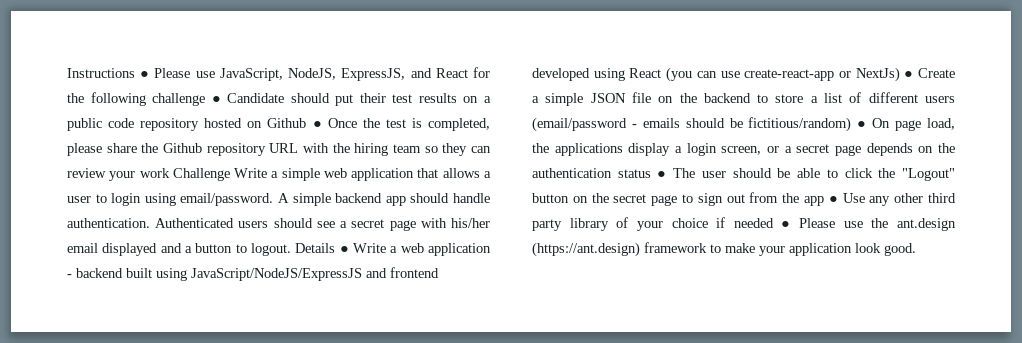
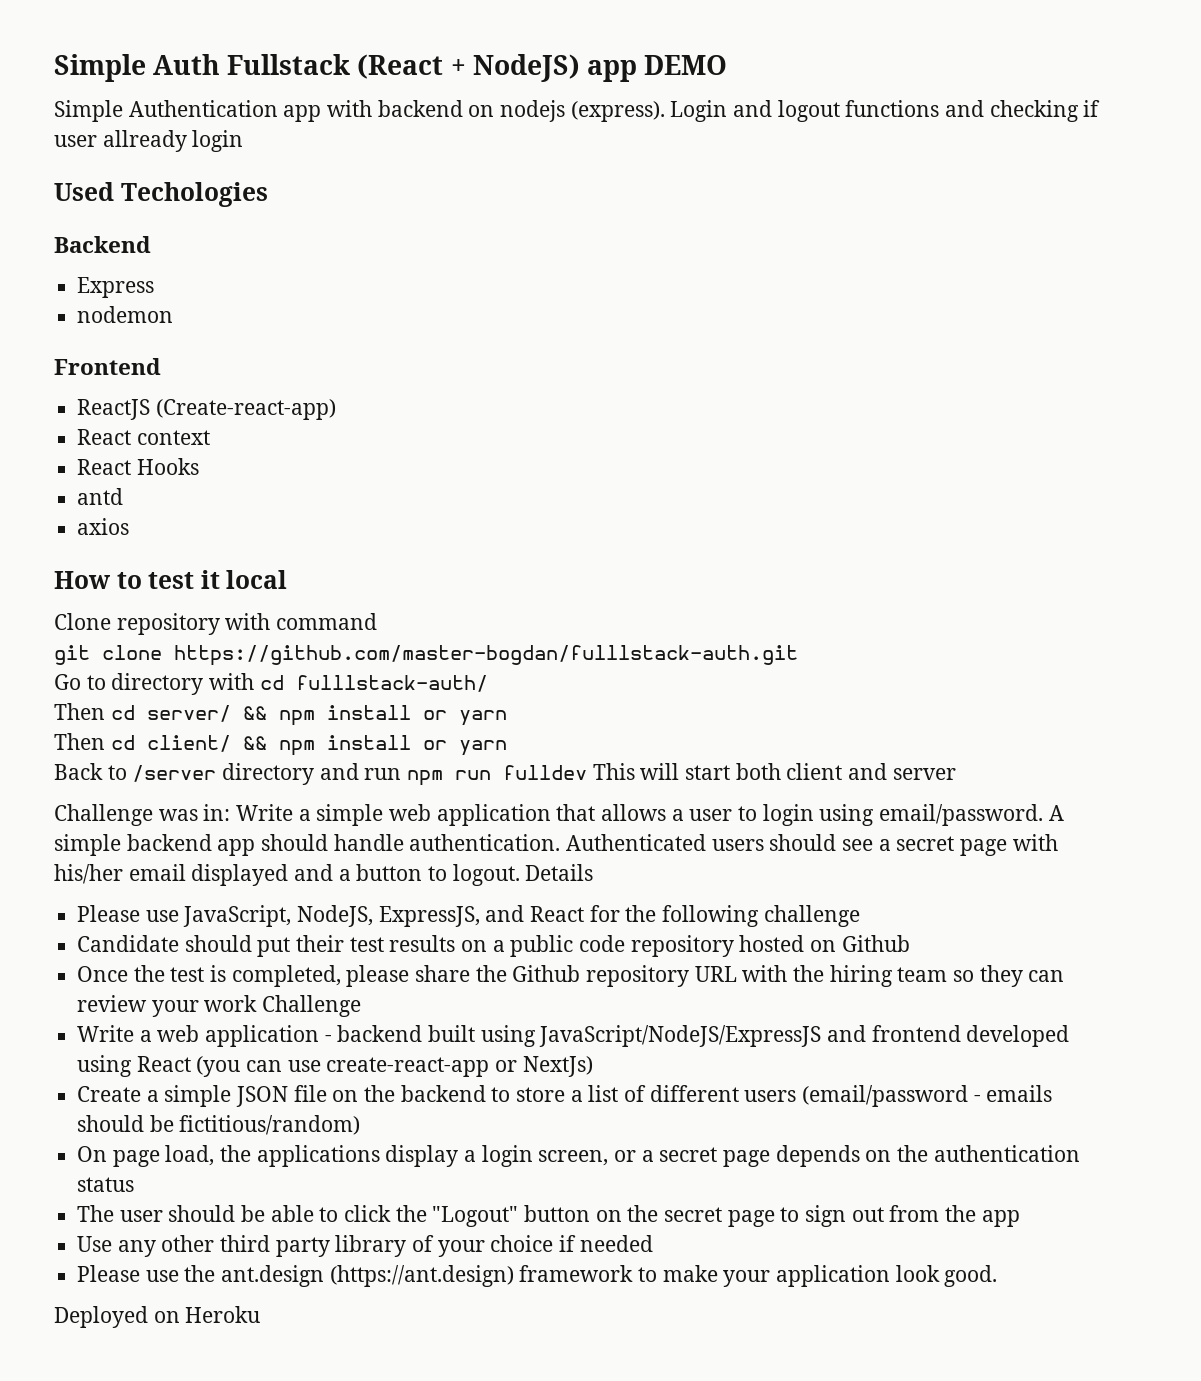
- Instructions ● Please use JavaScript, NodeJS, ExpressJS, and React for the following challenge ● Candidate should put their test results on a public code repository hosted on Github ● Once the test is completed, please share the Github repository URL with the hiring team so they can review your work Challenge Write a simple web application that allows a user to login using email/password.
+ Simple Auth Fullstack (React + NodeJS) app DEMO
+ Simple Authentication app with backend on nodejs (express). Login and logout functions and checking if user allready login
+ Used Techologies
+ Backend
+ Express
+ nodemon
+ Frontend
+ ReactJS (Create-react-app)
+ React context
+ React Hooks
+ antd
+ axios
+ How to test it local
+ Clone repository with command
+ git clone https://github.com/master-bogdan/fulllstack-auth.git
+ Go to directory with cd fulllstack-auth/
+ Then cd server/ && npm install or yarn
+ Then cd client/ && npm install or yarn
+ Back to /server directory and run npm run fulldev This will start both client and server
+ Challenge was in: Write a simple web application that allows a user to login using email/password.
- Details ● Write a web application - backend built using JavaScript/NodeJS/ExpressJS and frontend developed using React (you can use create-react-app or NextJs) ● Create a simple JSON file on the backend to store a list of different users (email/password - emails should be fictitious/random) ● On page load, the applications display a login screen, or a secret page depends on the authentication status ● The user should be able to click the "Logout" button on the secret page to sign out from the app ● Use any other third party library of your choice if needed ● Please use the ant.design (https://ant.design) framework to make your application look good.
+ Details
+ Please use JavaScript, NodeJS, ExpressJS, and React for the following challenge
+ Candidate should put their test results on a public code repository hosted on Github
+ Once the test is completed, please share the Github repository URL with the hiring team so they can review your work Challenge
+ Write a web application - backend built using JavaScript/NodeJS/ExpressJS and frontend developed using React (you can use create-react-app or NextJs)
+ Create a simple JSON file on the backend to store a list of different users (email/password - emails should be fictitious/random)
+ On page load, the applications display a login screen, or a secret page depends on the authentication status
+ The user should be able to click the "Logout" button on the secret page to sign out from the app
+ Use any other third party library of your choice if needed
+ Please use the ant.design (https://ant.design) framework to make your application look good.
+ Deployed on Heroku

